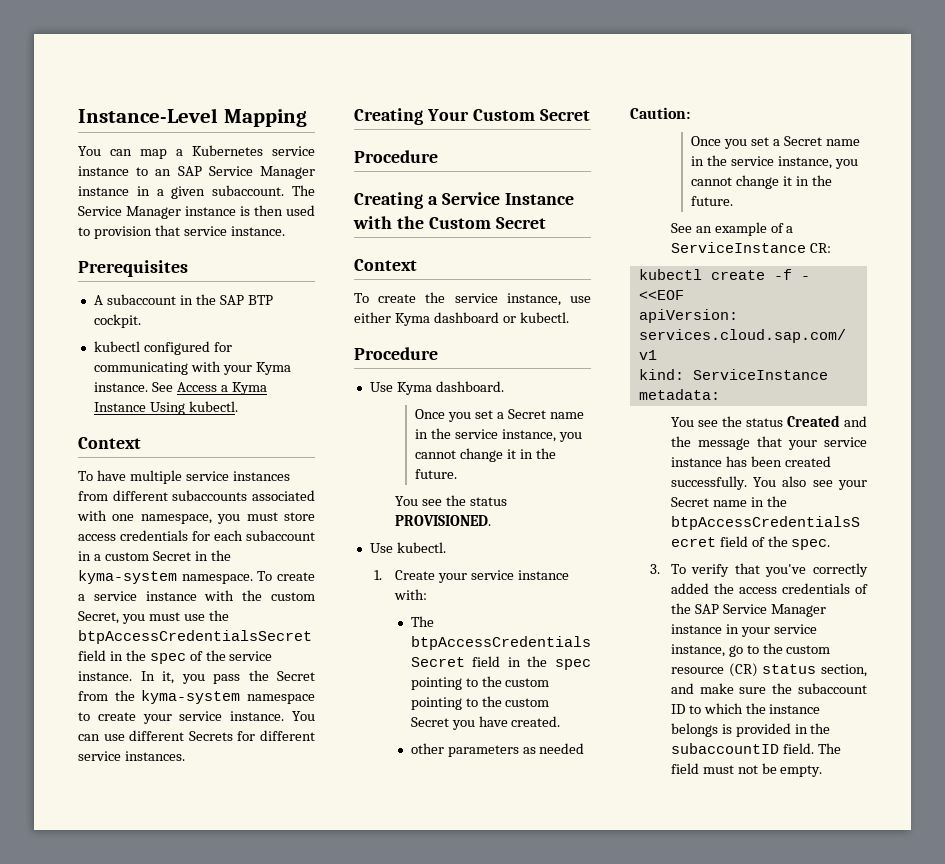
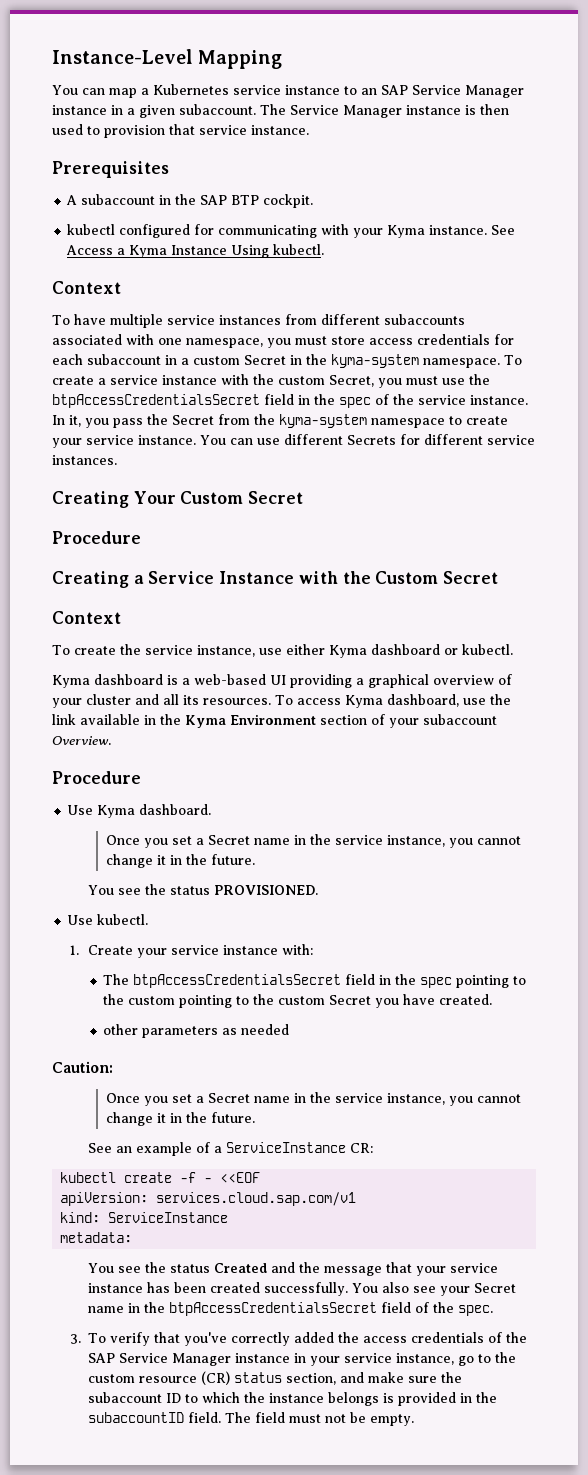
+ Kyma dashboard is a web-based UI providing a graphical overview of your cluster and all its resources. To access Kyma dashboard, use the link available in the Kyma Environment section of your subaccount Overview.

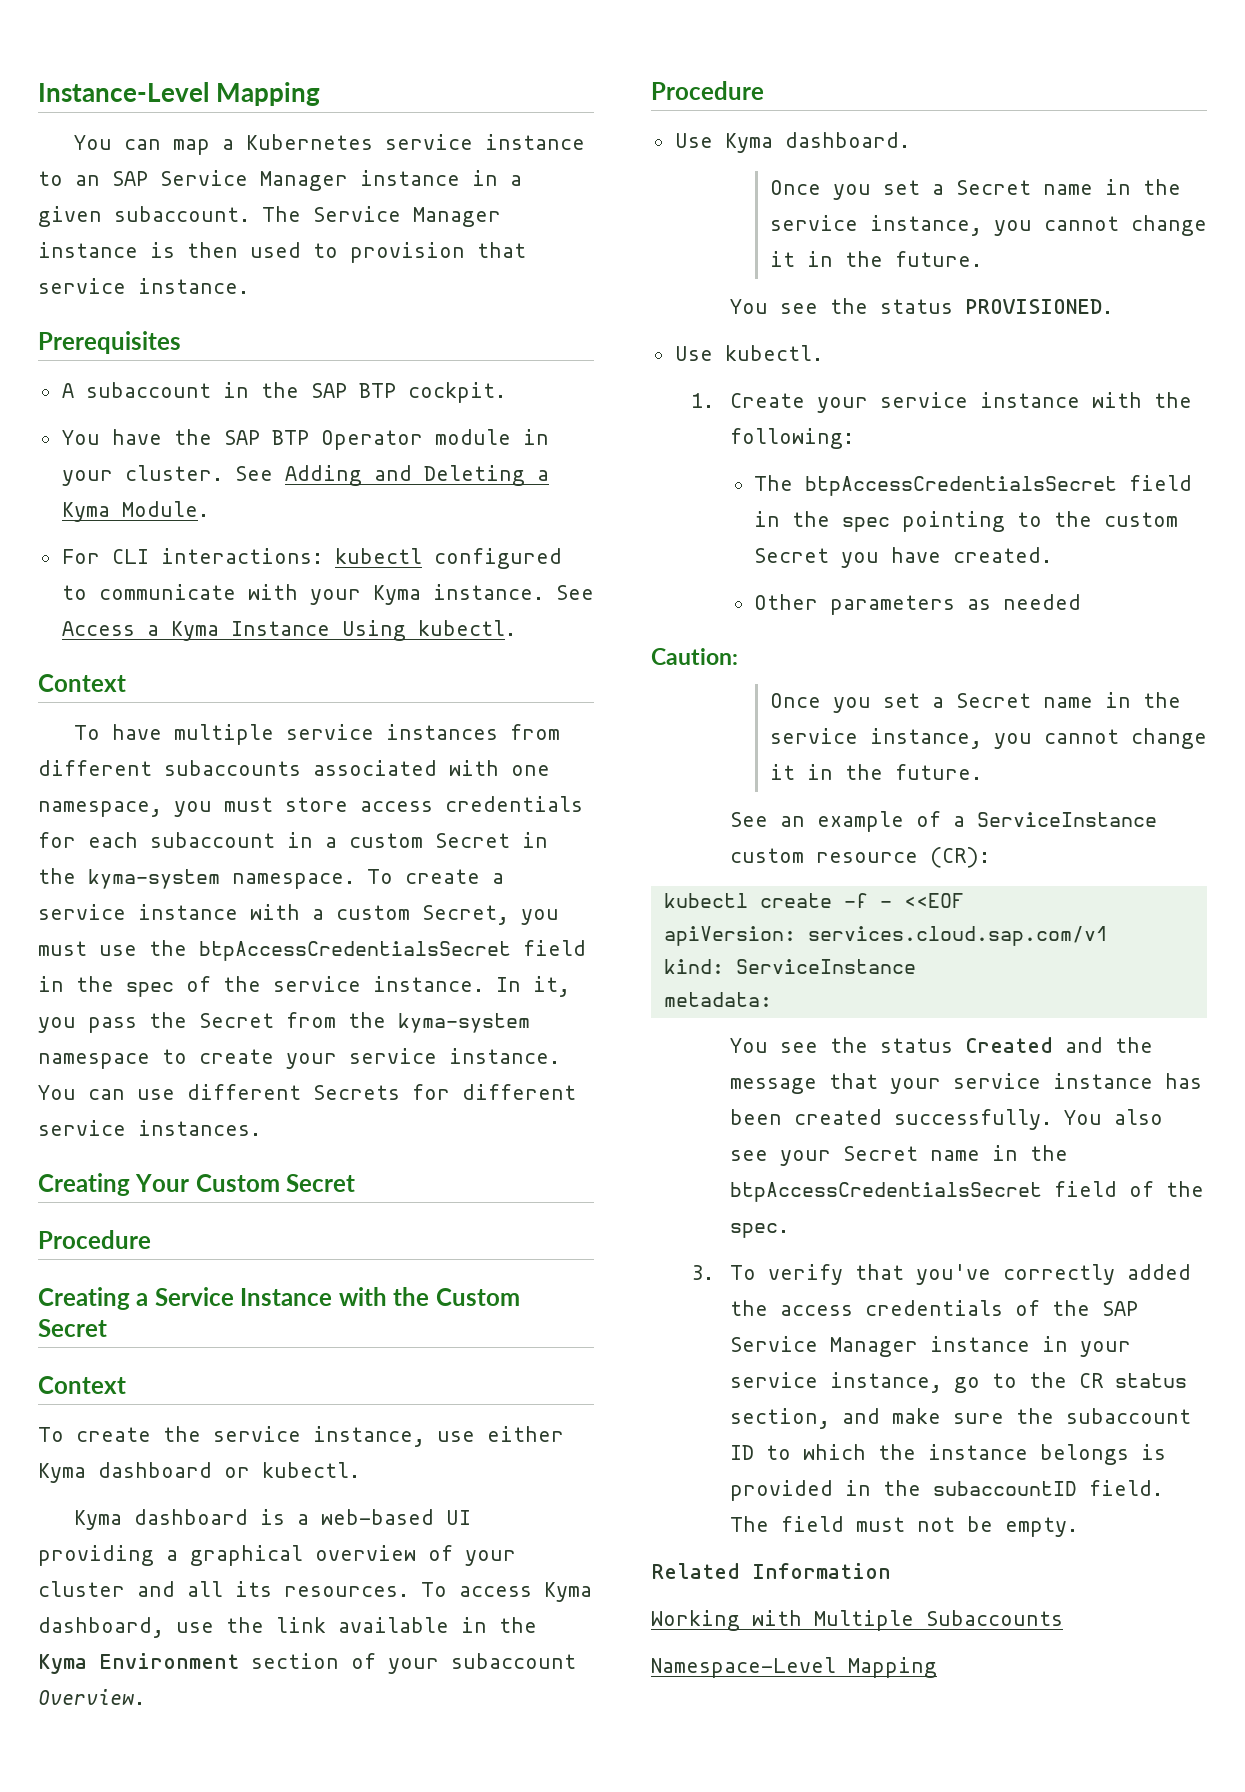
- kubectl configured for communicating with your Kyma instance.
+ You have the SAP BTP Operator module in your cluster. See Adding and Deleting a Kyma Module.
+ For CLI interactions: kubectl configured to communicate with your Kyma instance.
- To create a service instance with the custom Secret, you must use the btpAccessCredentialsSecret field in the spec of the service instance.
+ To create a service instance with a custom Secret, you must use the btpAccessCredentialsSecret field in the spec of the service instance.
- 1. Create your service instance with:
+ 1. Create your service instance with the following:
- The btpAccessCredentialsSecret field in the spec pointing to the custom pointing to the custom Secret you have created.
+ The btpAccessCredentialsSecret field in the spec pointing to the custom Secret you have created.
- other parameters as needed
+ Other parameters as needed
- See an example of a ServiceInstance CR:
+ See an example of a ServiceInstance custom resource (CR):
- 3. To verify that you've correctly added the access credentials of the SAP Service Manager instance in your service instance, go to the custom resource (CR) status section, and make sure the subaccount ID to which the instance belongs is provided in the subaccountID field.
+ 3. To verify that you've correctly added the access credentials of the SAP Service Manager instance in your service instance, go to the CR status section, and make sure the subaccount ID to which the instance belongs is provided in the subaccountID field.
+ Related Information
+ Working with Multiple Subaccounts
+ Namespace-Level Mapping

